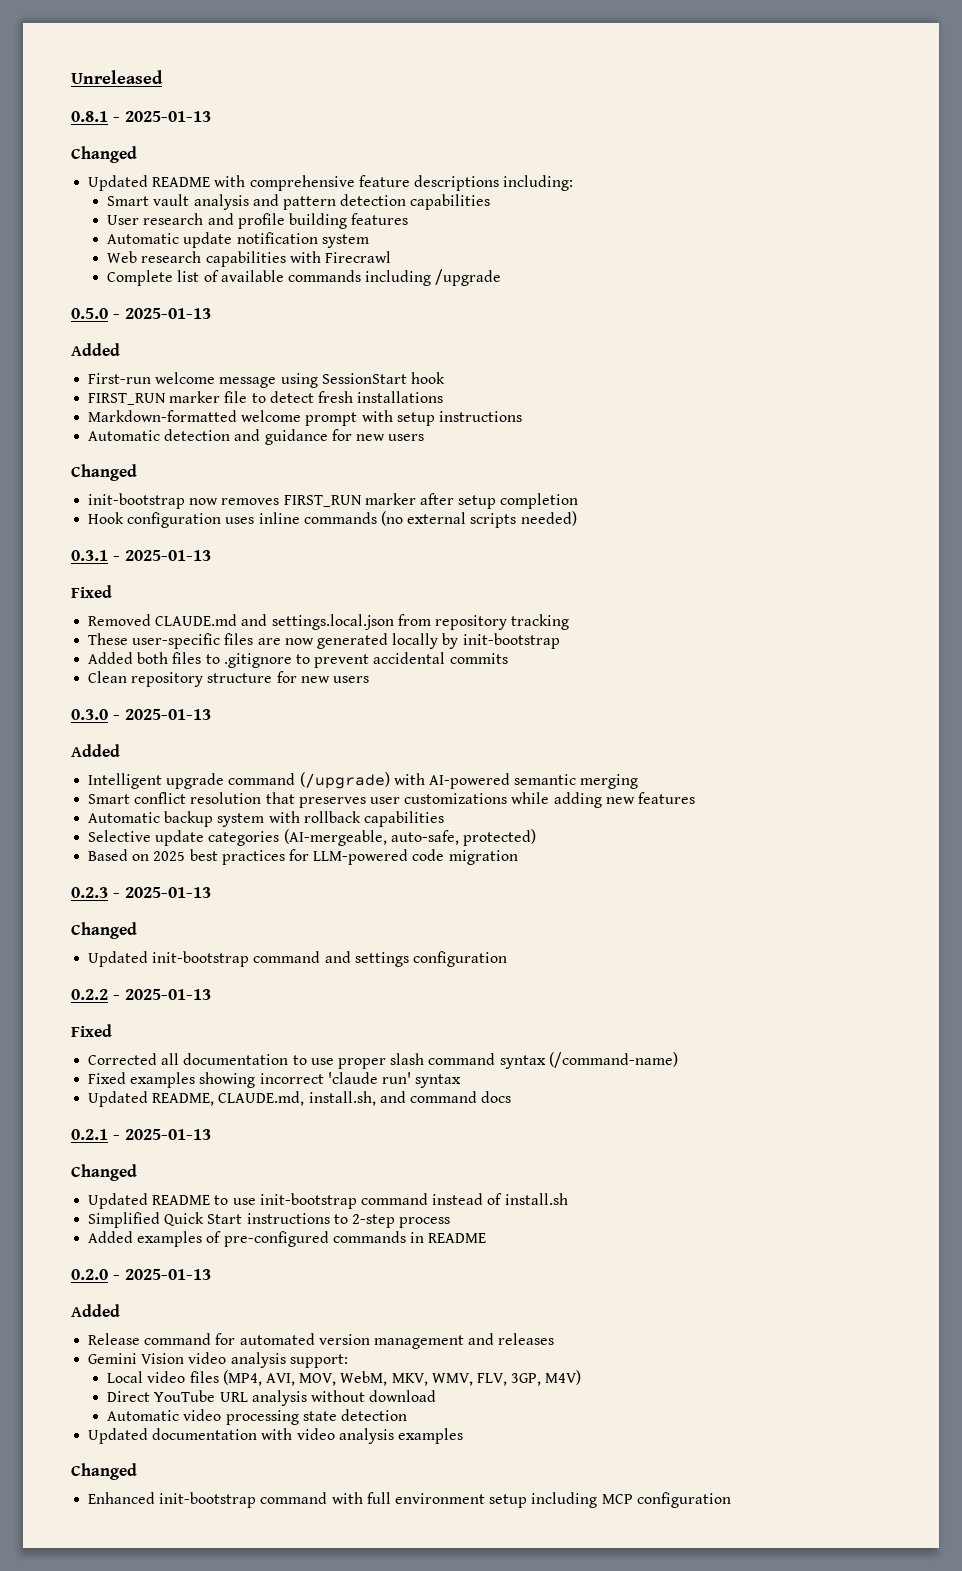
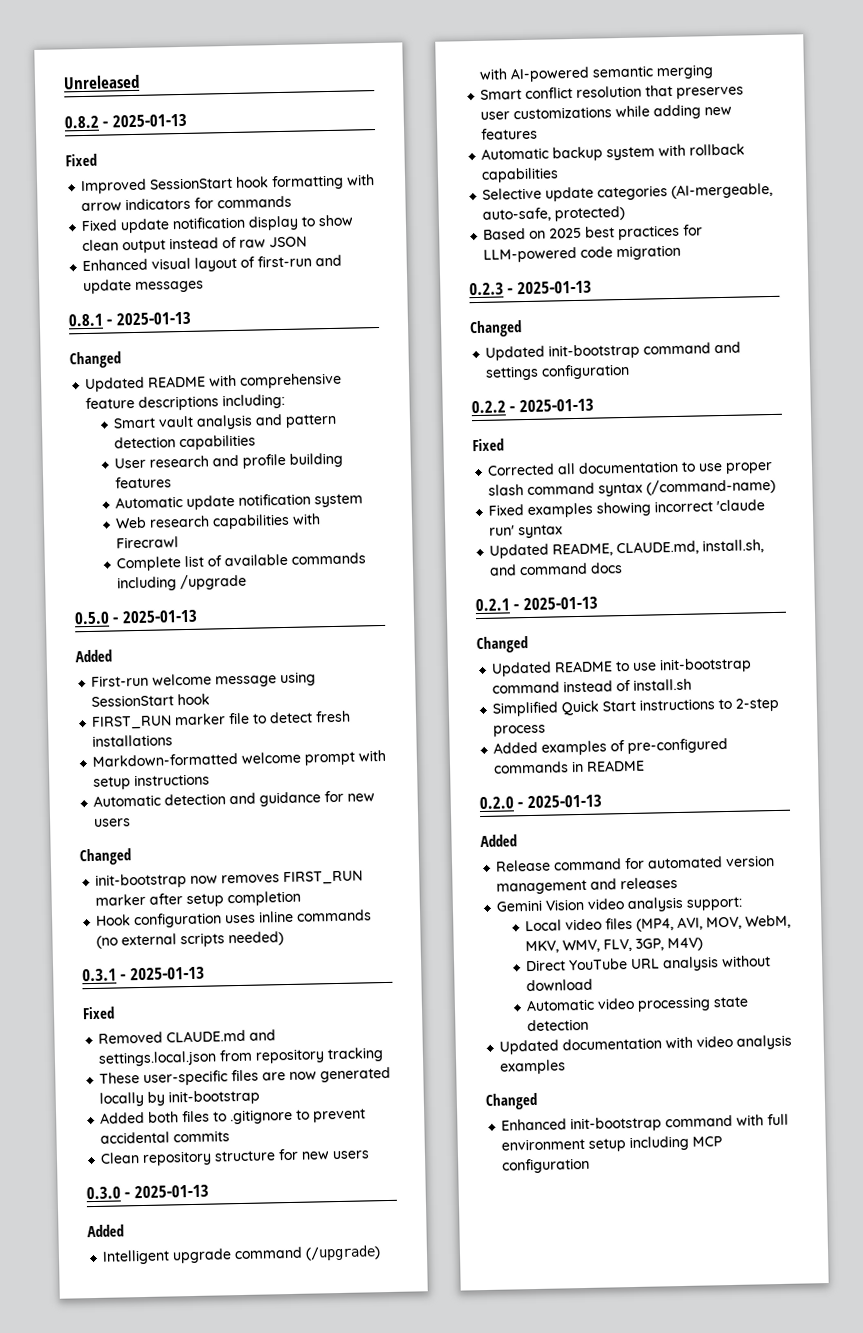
+ 0.8.2 - 2025-01-13
+ Fixed
+ Improved SessionStart hook formatting with arrow indicators for commands
+ Fixed update notification display to show clean output instead of raw JSON
+ Enhanced visual layout of first-run and update messages

